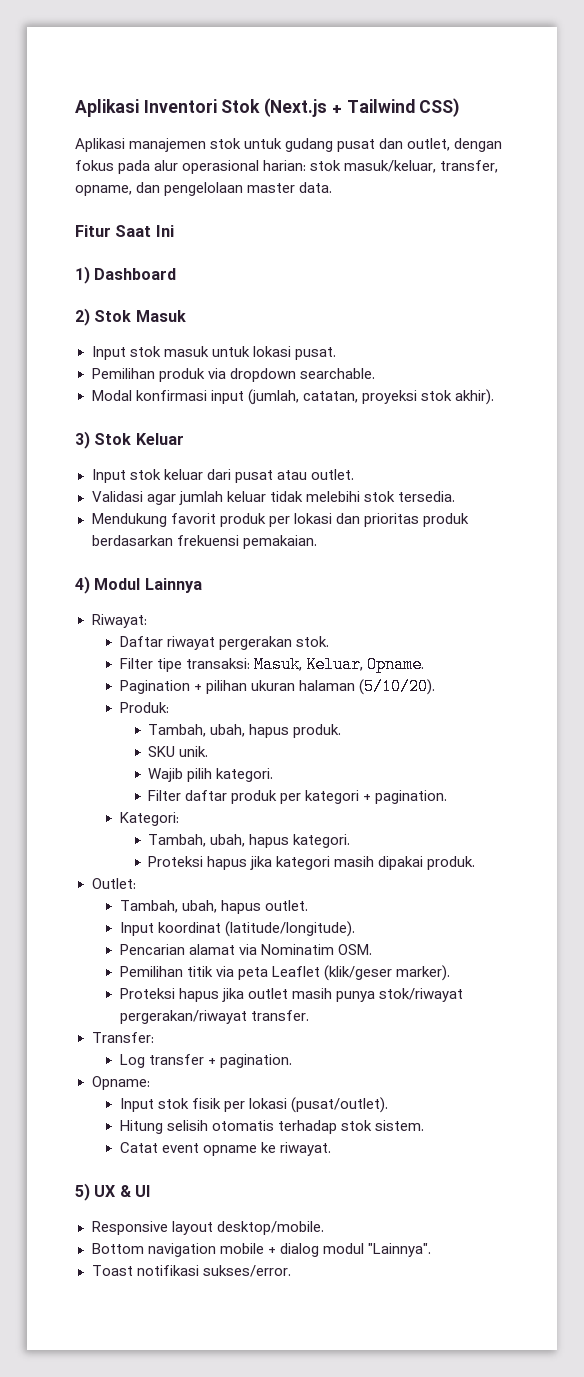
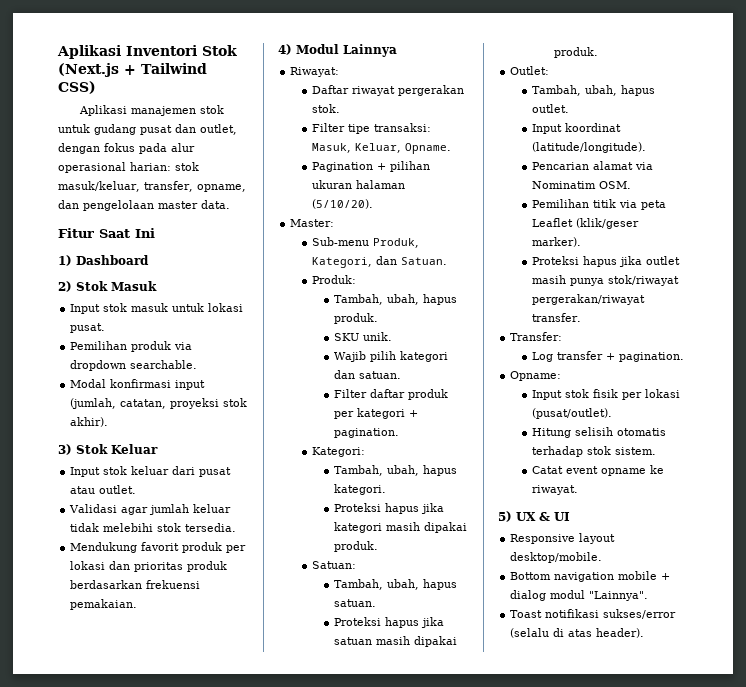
+ Master:
+ Sub-menu Produk, Kategori, dan Satuan.
- Wajib pilih kategori.
+ Wajib pilih kategori dan satuan.
+ Satuan:
+ Tambah, ubah, hapus satuan.
+ Proteksi hapus jika satuan masih dipakai produk.
- Toast notifikasi sukses/error.
+ Toast notifikasi sukses/error (selalu di atas header).

